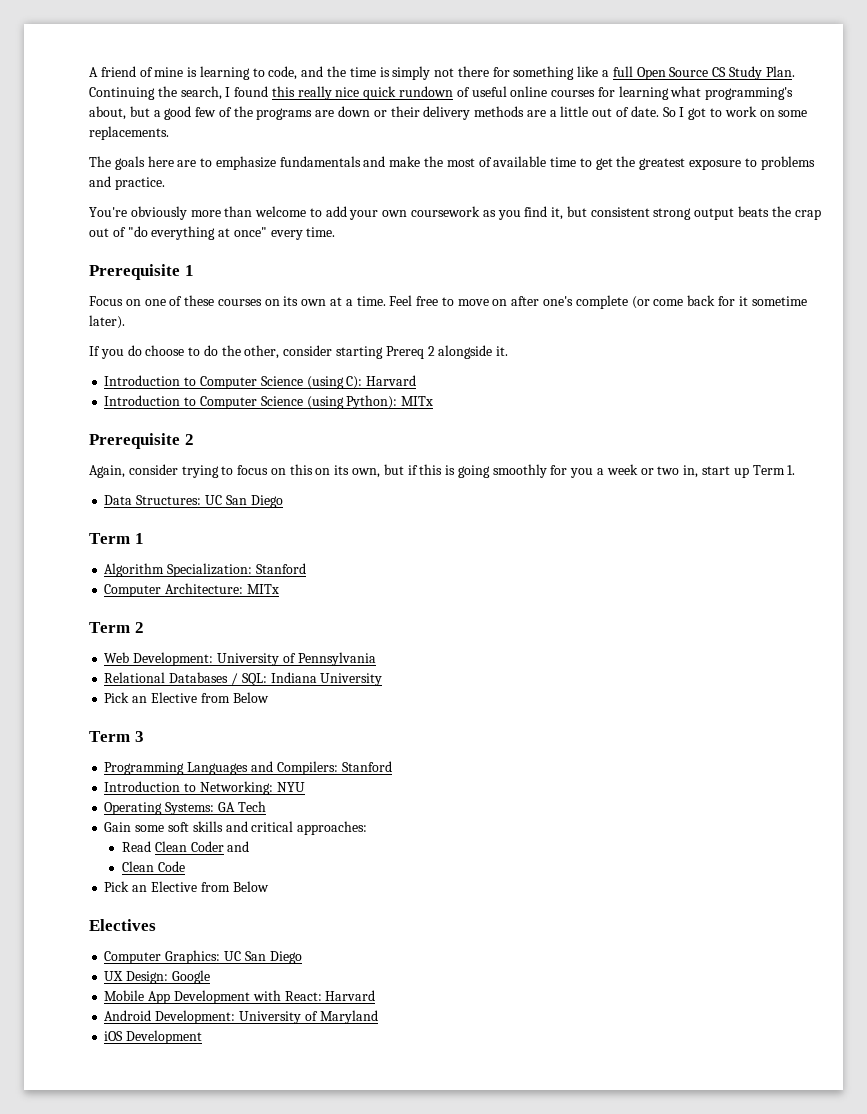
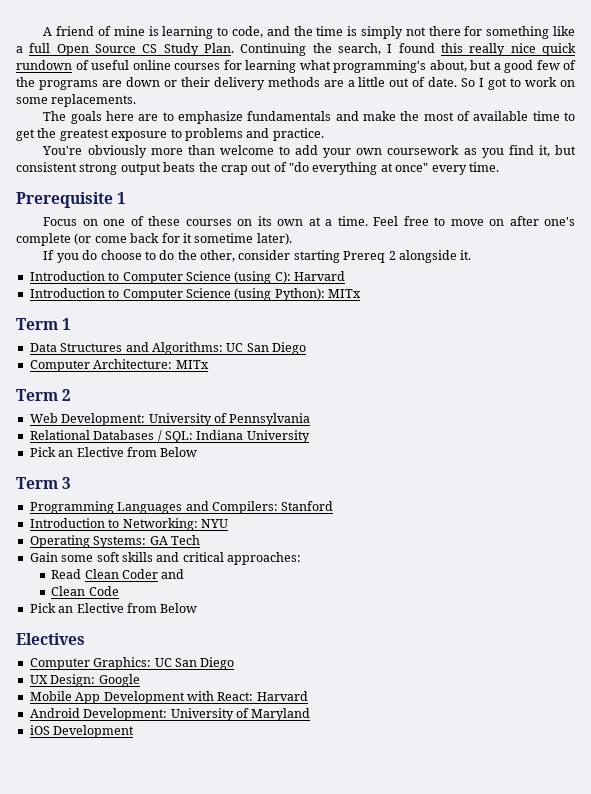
- Prerequisite 2
- Again, consider trying to focus on this on its own, but if this is going smoothly for you a week or two in, start up Term 1.
- Data Structures: UC San Diego
  Term 1
- Algorithm Specialization: Stanford
+ Data Structures and Algorithms: UC San Diego

